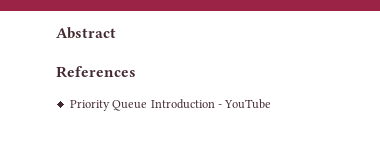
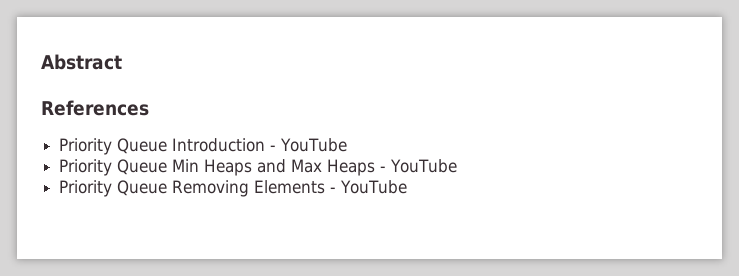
+ Priority Queue Min Heaps and Max Heaps - YouTube
+ Priority Queue Removing Elements - YouTube

